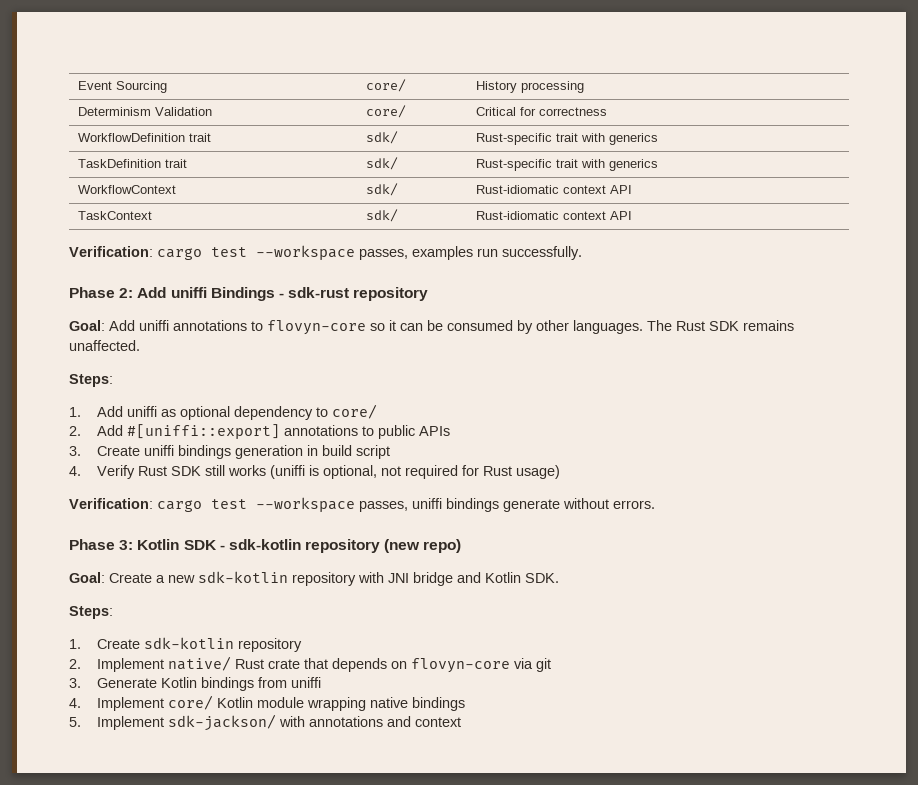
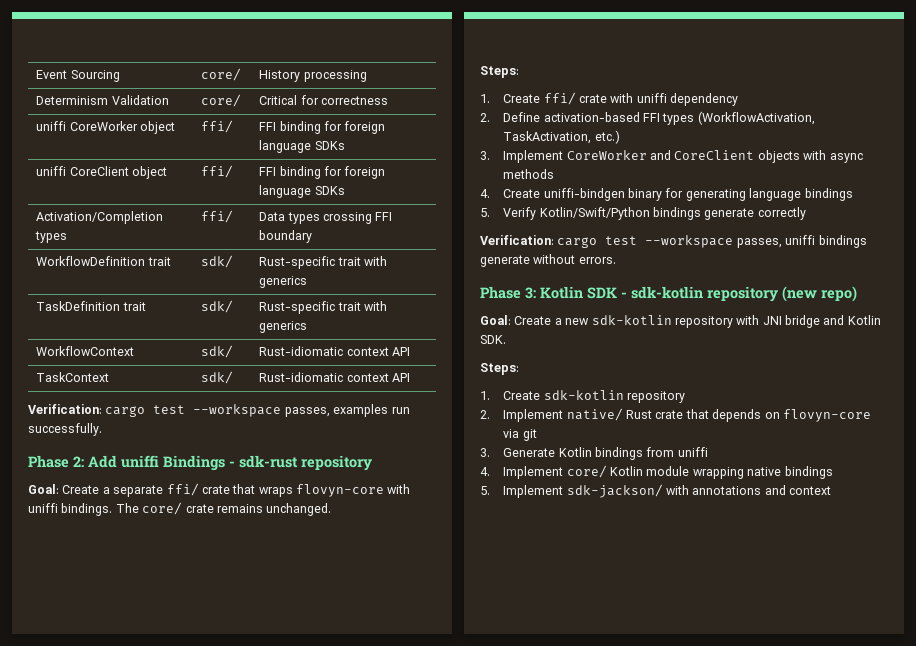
+ uniffi CoreWorker object | ffi/ | FFI binding for foreign language SDKs
+ uniffi CoreClient object | ffi/ | FFI binding for foreign language SDKs
+ Activation/Completion types | ffi/ | Data types crossing FFI boundary
- Goal: Add uniffi annotations to flovyn-core so it can be consumed by other languages. The Rust SDK remains unaffected.
+ Goal: Create a separate ffi/ crate that wraps flovyn-core with uniffi bindings. The core/ crate remains unchanged.
  Steps:
- 1. Add uniffi as optional dependency to core/
- 2. Add #[uniffi::export] annotations to public APIs
- 3. Create uniffi bindings generation in build script
- 4. Verify Rust SDK still works (uniffi is optional, not required for Rust usage)
+ 1. Create ffi/ crate with uniffi dependency
+ 2. Define activation-based FFI types (WorkflowActivation, TaskActivation, etc.)
+ 3. Implement CoreWorker and CoreClient objects with async methods
+ 4. Create uniffi-bindgen binary for generating language bindings
+ 5. Verify Kotlin/Swift/Python bindings generate correctly

